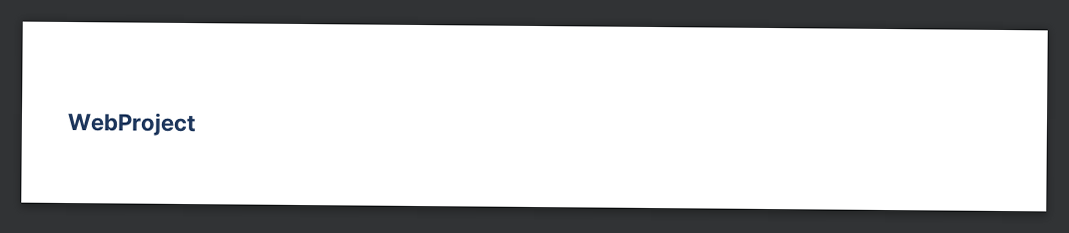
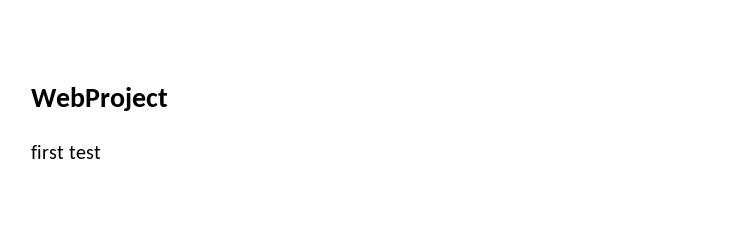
+ first test

